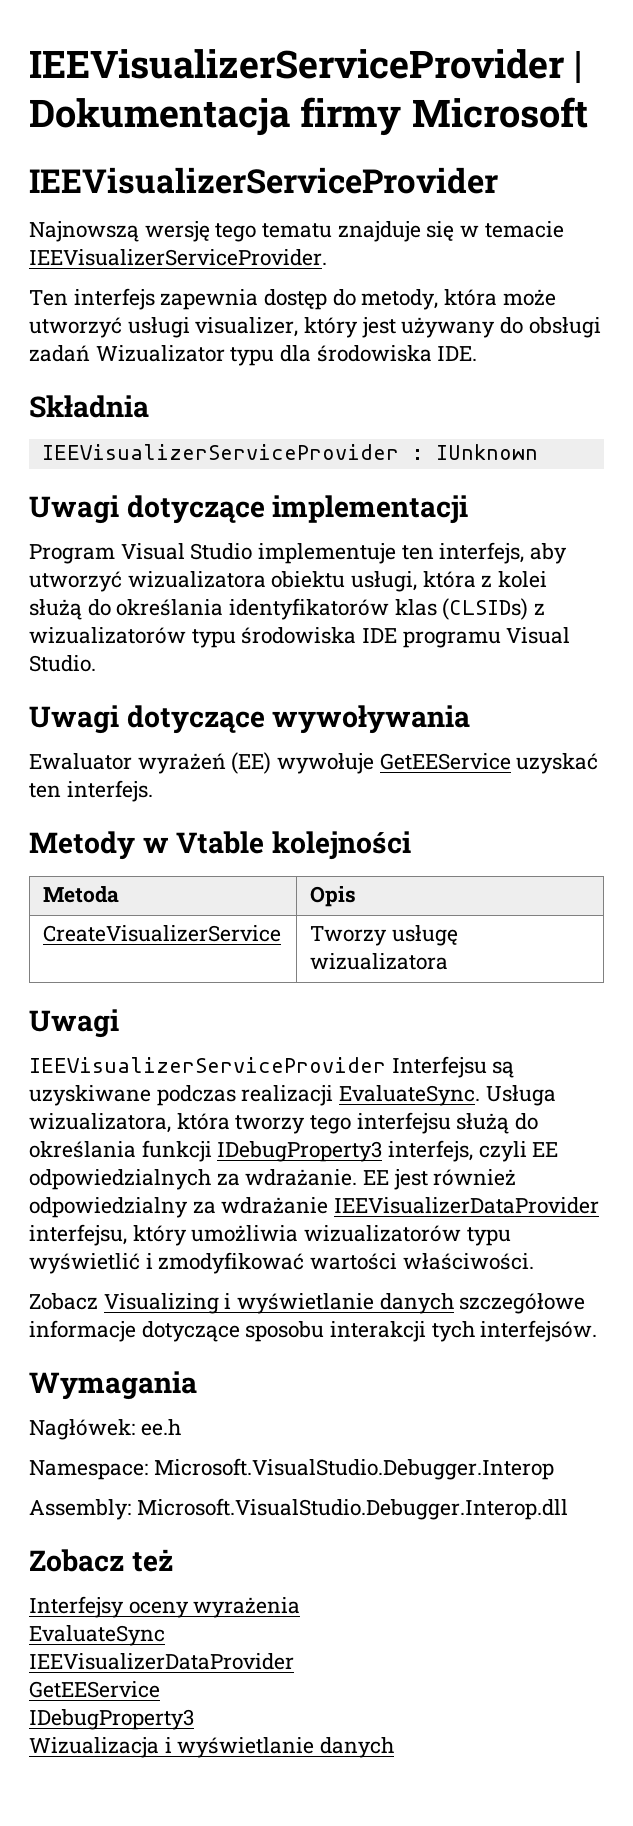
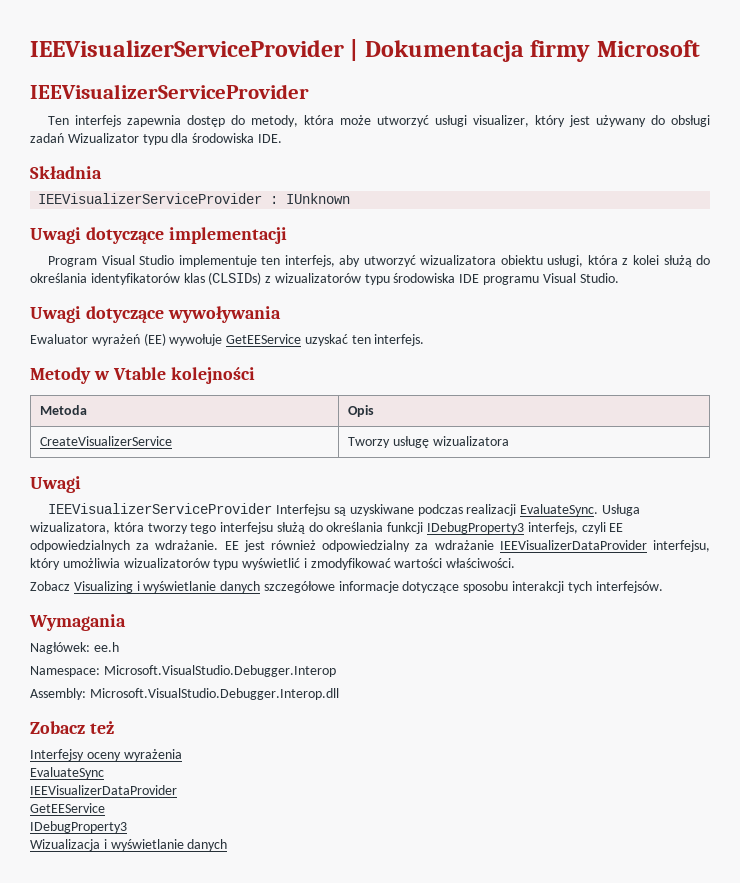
- Najnowszą wersję tego tematu znajduje się w temacie IEEVisualizerServiceProvider.

